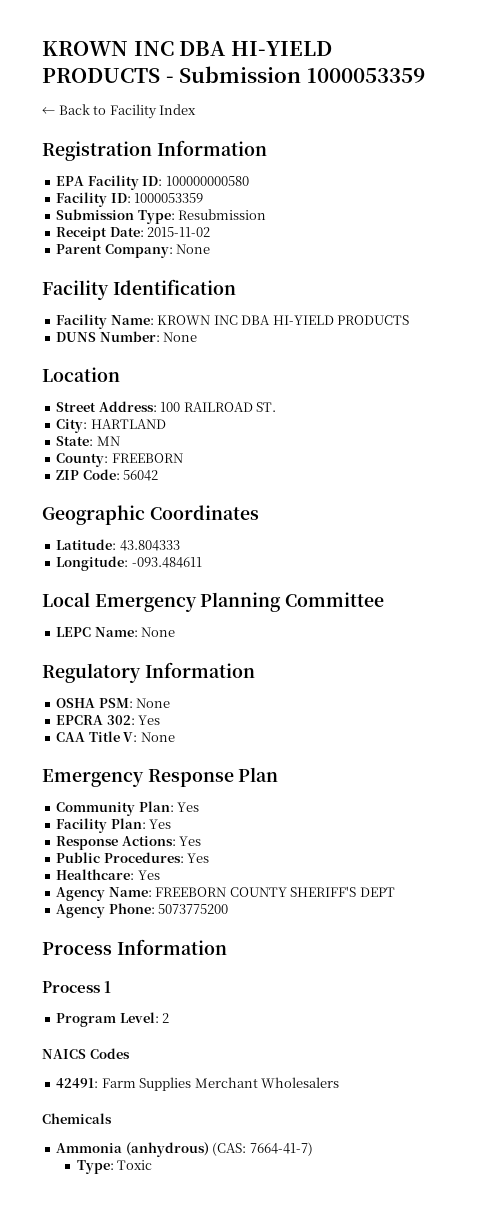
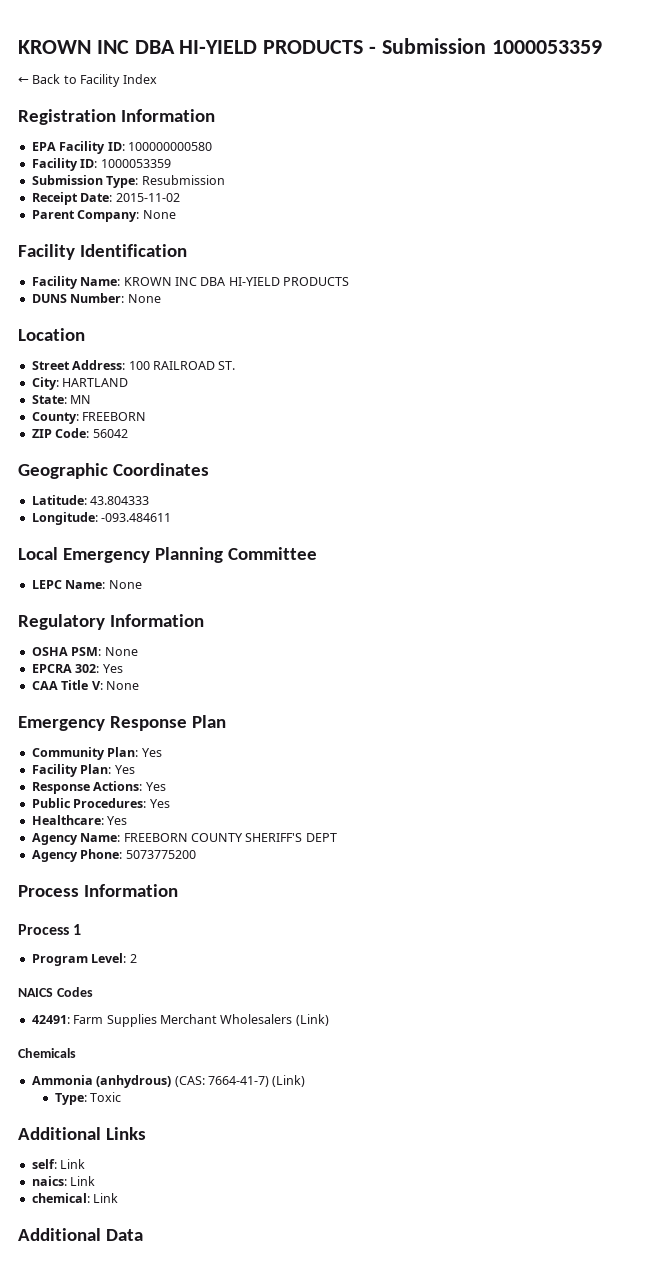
- 42491: Farm Supplies Merchant Wholesalers
+ 42491: Farm Supplies Merchant Wholesalers (Link)
- Ammonia (anhydrous) (CAS: 7664-41-7)
+ Ammonia (anhydrous) (CAS: 7664-41-7) (Link)
+ Additional Links
+ self: Link
+ naics: Link
+ chemical: Link
+ Additional Data

